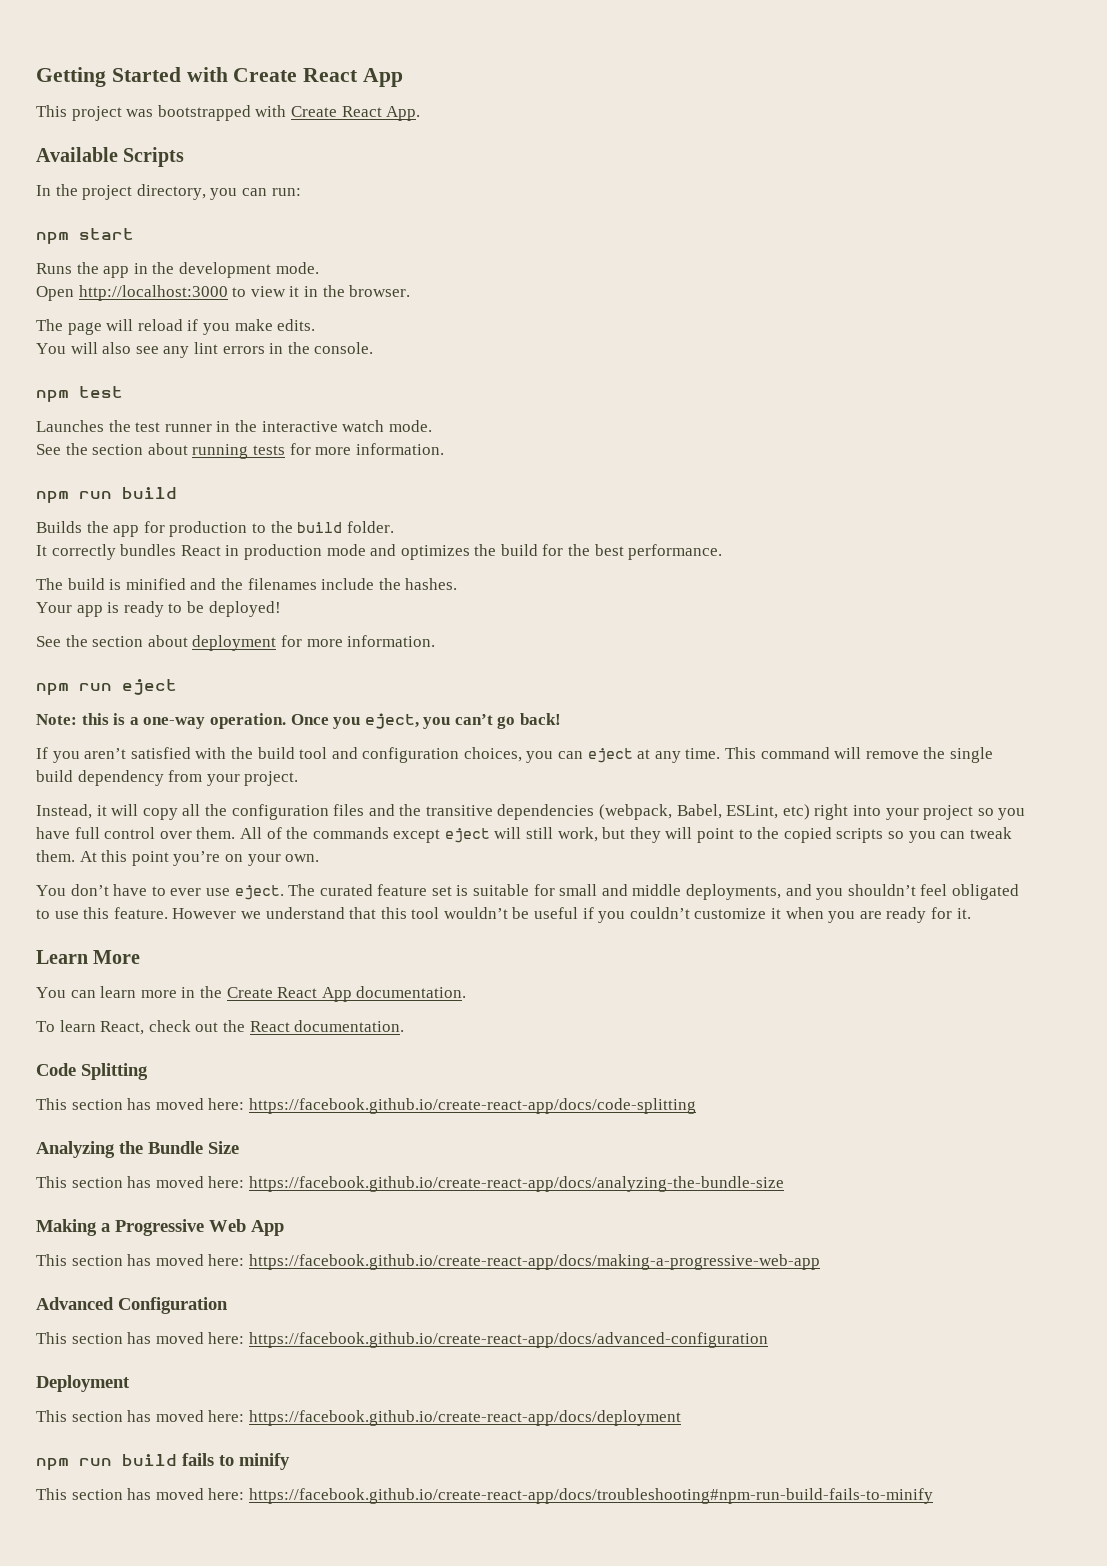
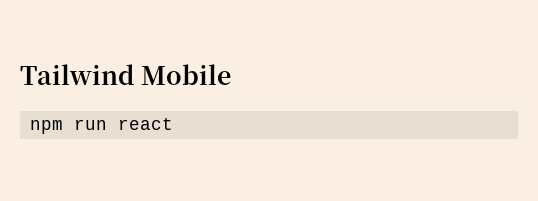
- Getting Started with Create React App
- This project was bootstrapped with Create React App.
- Available Scripts
- In the project directory, you can run:
- npm start
- Runs the app in the development mode.
- Open http://localhost:3000 to view it in the browser.
- The page will reload if you make edits.
- You will also see any lint errors in the console.
- npm test
- Launches the test runner in the interactive watch mode.
- See the section about running tests for more information.
- npm run build
- Builds the app for production to the build folder.
- It correctly bundles React in production mode and optimizes the build for the best performance.
- The build is minified and the filenames include the hashes.
- Your app is ready to be deployed!
- See the section about deployment for more information.
- npm run eject
- Note: this is a one-way operation. Once you eject, you can’t go back!
- If you aren’t satisfied with the build tool and configuration choices, you can eject at any time. This command will remove the single build dependency from your project.
- Instead, it will copy all the configuration files and the transitive dependencies (webpack, Babel, ESLint, etc) right into your project so you have full control over them. All of the commands except eject will still work, but they will point to the copied scripts so you can tweak them. At this point you’re on your own.
- You don’t have to ever use eject. The curated feature set is suitable for small and middle deployments, and you shouldn’t feel obligated to use this feature. However we understand that this tool wouldn’t be useful if you couldn’t customize it when you are ready for it.
- Learn More
- You can learn more in the Create React App documentation.
- To learn React, check out the React documentation.
- Code Splitting
- This section has moved here: https://facebook.github.io/create-react-app/docs/code-splitting
- Analyzing the Bundle Size
- This section has moved here: https://facebook.github.io/create-react-app/docs/analyzing-the-bundle-size
- Making a Progressive Web App
- This section has moved here: https://facebook.github.io/create-react-app/docs/making-a-progressive-web-app
- Advanced Configuration
- This section has moved here: https://facebook.github.io/create-react-app/docs/advanced-configuration
- Deployment
- This section has moved here: https://facebook.github.io/create-react-app/docs/deployment
- npm run build fails to minify
- This section has moved here: https://facebook.github.io/create-react-app/docs/troubleshooting#npm-run-build-fails-to-minify
+ Tailwind Mobile
+ npm run react

